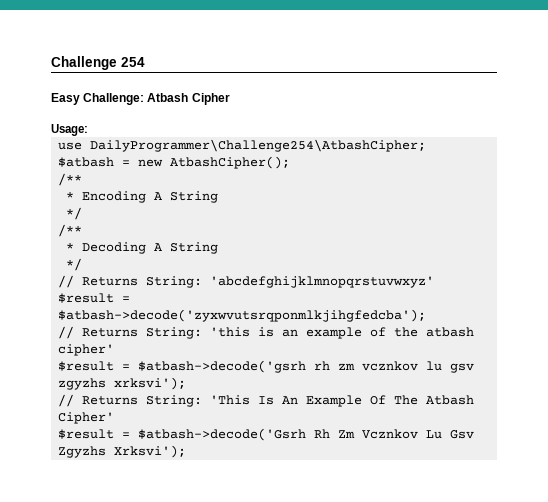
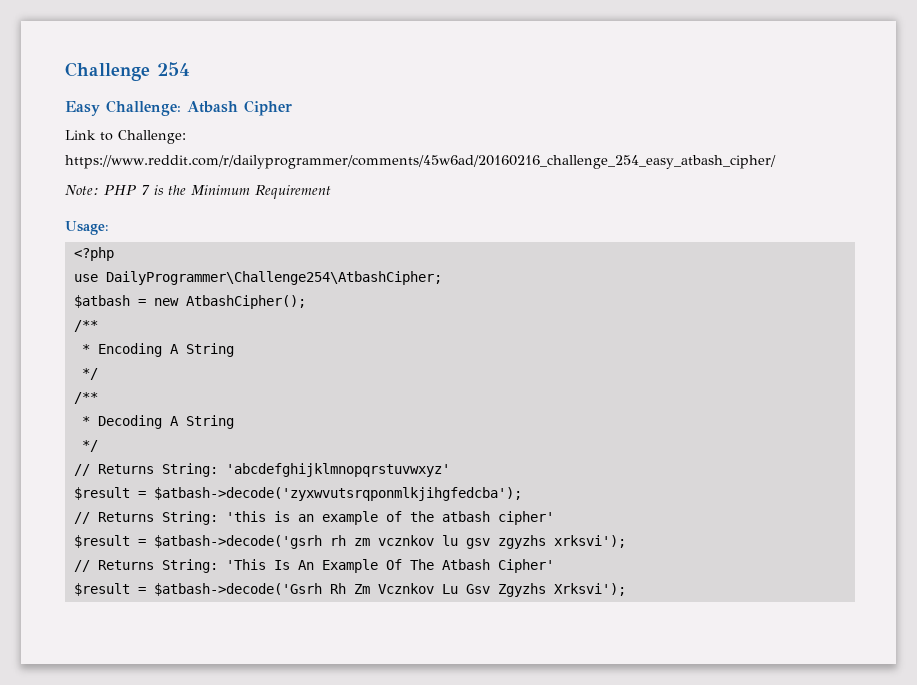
+ Link to Challenge: https://www.reddit.com/r/dailyprogrammer/comments/45w6ad/20160216_challenge_254_easy_atbash_cipher/
+ Note: PHP 7 is the Minimum Requirement
+ <?php

